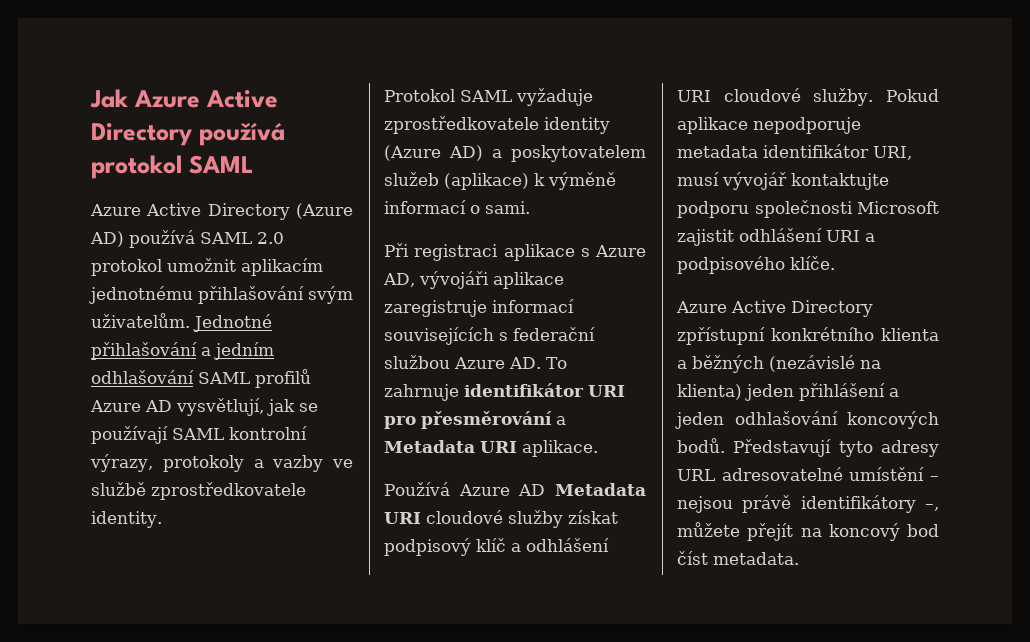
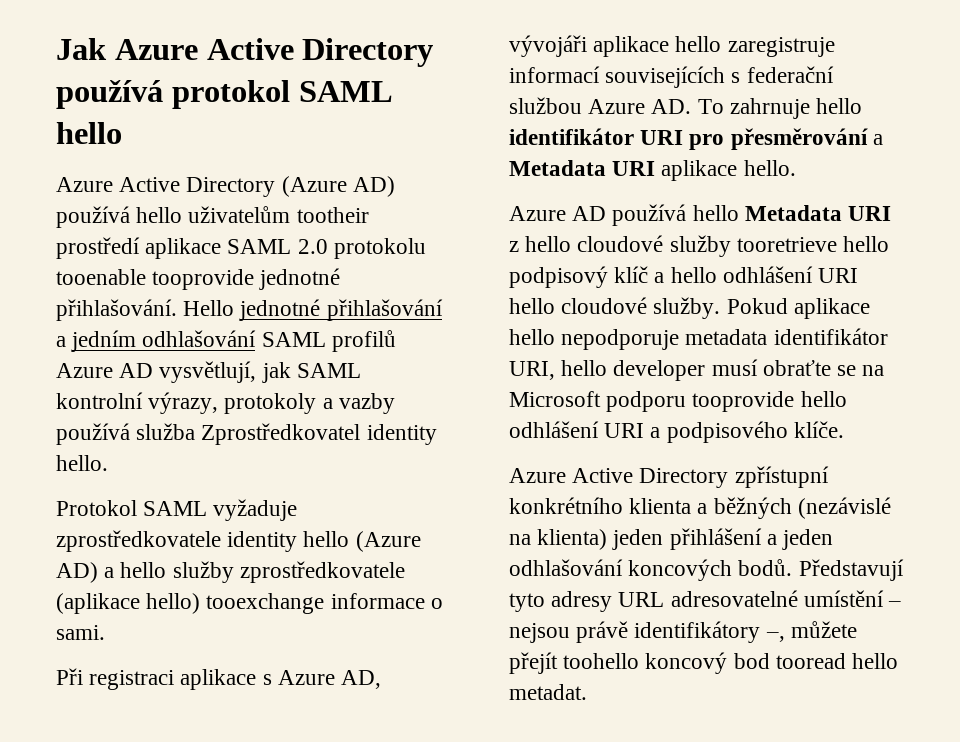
- Jak Azure Active Directory používá protokol SAML
+ Jak Azure Active Directory používá protokol SAML hello
- Azure Active Directory (Azure AD) používá SAML 2.0 protokol umožnit aplikacím jednotnému přihlašování svým uživatelům. Jednotné přihlašování a jedním odhlašování SAML profilů Azure AD vysvětlují, jak se používají SAML kontrolní výrazy, protokoly a vazby ve službě zprostředkovatele identity.
+ Azure Active Directory (Azure AD) používá hello uživatelům tootheir prostředí aplikace SAML 2.0 protokolu tooenable tooprovide jednotné přihlašování. Hello jednotné přihlašování a jedním odhlašování SAML profilů Azure AD vysvětlují, jak SAML kontrolní výrazy, protokoly a vazby používá služba Zprostředkovatel identity hello.
- Protokol SAML vyžaduje zprostředkovatele identity (Azure AD) a poskytovatelem služeb (aplikace) k výměně informací o sami.
+ Protokol SAML vyžaduje zprostředkovatele identity hello (Azure AD) a hello služby zprostředkovatele (aplikace hello) tooexchange informace o sami.
- Při registraci aplikace s Azure AD, vývojáři aplikace zaregistruje informací souvisejících s federační službou Azure AD. To zahrnuje identifikátor URI pro přesměrování a Metadata URI aplikace.
- Používá Azure AD Metadata URI cloudové služby získat podpisový klíč a odhlášení URI cloudové služby.
+ Při registraci aplikace s Azure AD, vývojáři aplikace hello zaregistruje informací souvisejících s federační službou Azure AD. To zahrnuje hello identifikátor URI pro přesměrování a Metadata URI aplikace hello.
+ Azure AD používá hello Metadata URI z hello cloudové služby tooretrieve hello podpisový klíč a hello odhlášení URI hello cloudové služby.
- Pokud aplikace nepodporuje metadata identifikátor URI, musí vývojář kontaktujte podporu společnosti Microsoft zajistit odhlášení URI a podpisového klíče.
+ Pokud aplikace hello nepodporuje metadata identifikátor URI, hello developer musí obraťte se na Microsoft podporu tooprovide hello odhlášení URI a podpisového klíče.
- Představují tyto adresy URL adresovatelné umístění – nejsou právě identifikátory –, můžete přejít na koncový bod číst metadata.
+ Představují tyto adresy URL adresovatelné umístění – nejsou právě identifikátory –, můžete přejít toohello koncový bod tooread hello metadat.

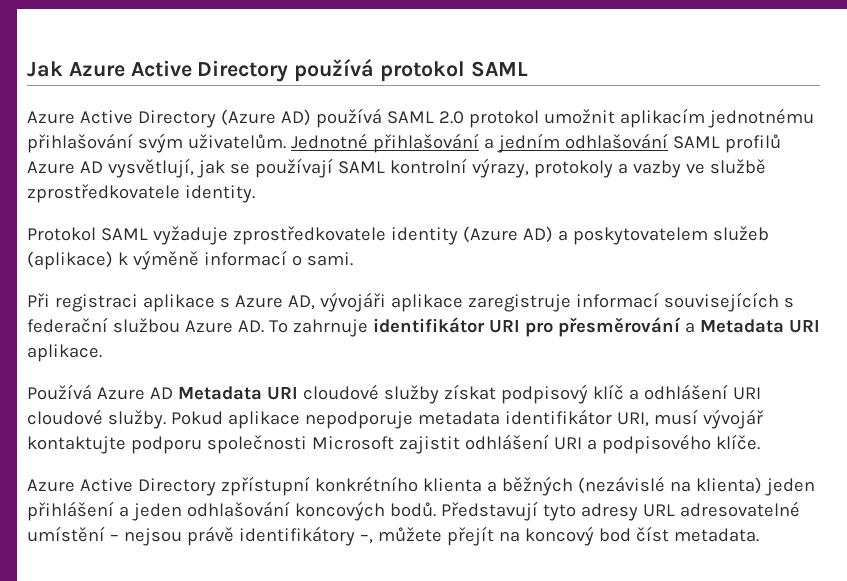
- Jak Azure Active Directory používá protokol SAML hello
+ Jak Azure Active Directory používá protokol SAML
- Azure Active Directory (Azure AD) používá hello uživatelům tootheir prostředí aplikace SAML 2.0 protokolu tooenable tooprovide jednotné přihlašování. Hello jednotné přihlašování a jedním odhlašování SAML profilů Azure AD vysvětlují, jak SAML kontrolní výrazy, protokoly a vazby používá služba Zprostředkovatel identity hello.
+ Azure Active Directory (Azure AD) používá SAML 2.0 protokol umožnit aplikacím jednotnému přihlašování svým uživatelům. Jednotné přihlašování a jedním odhlašování SAML profilů Azure AD vysvětlují, jak se používají SAML kontrolní výrazy, protokoly a vazby ve službě zprostředkovatele identity.
- Protokol SAML vyžaduje zprostředkovatele identity hello (Azure AD) a hello služby zprostředkovatele (aplikace hello) tooexchange informace o sami.
+ Protokol SAML vyžaduje zprostředkovatele identity (Azure AD) a poskytovatelem služeb (aplikace) k výměně informací o sami.
- Při registraci aplikace s Azure AD, vývojáři aplikace hello zaregistruje informací souvisejících s federační službou Azure AD. To zahrnuje hello identifikátor URI pro přesměrování a Metadata URI aplikace hello.
- Azure AD používá hello Metadata URI z hello cloudové služby tooretrieve hello podpisový klíč a hello odhlášení URI hello cloudové služby.
+ Při registraci aplikace s Azure AD, vývojáři aplikace zaregistruje informací souvisejících s federační službou Azure AD. To zahrnuje identifikátor URI pro přesměrování a Metadata URI aplikace.
+ Používá Azure AD Metadata URI cloudové služby získat podpisový klíč a odhlášení URI cloudové služby.
- Pokud aplikace hello nepodporuje metadata identifikátor URI, hello developer musí obraťte se na Microsoft podporu tooprovide hello odhlášení URI a podpisového klíče.
+ Pokud aplikace nepodporuje metadata identifikátor URI, musí vývojář kontaktujte podporu společnosti Microsoft zajistit odhlášení URI a podpisového klíče.
- Představují tyto adresy URL adresovatelné umístění – nejsou právě identifikátory –, můžete přejít toohello koncový bod tooread hello metadat.
+ Představují tyto adresy URL adresovatelné umístění – nejsou právě identifikátory –, můžete přejít na koncový bod číst metadata.

